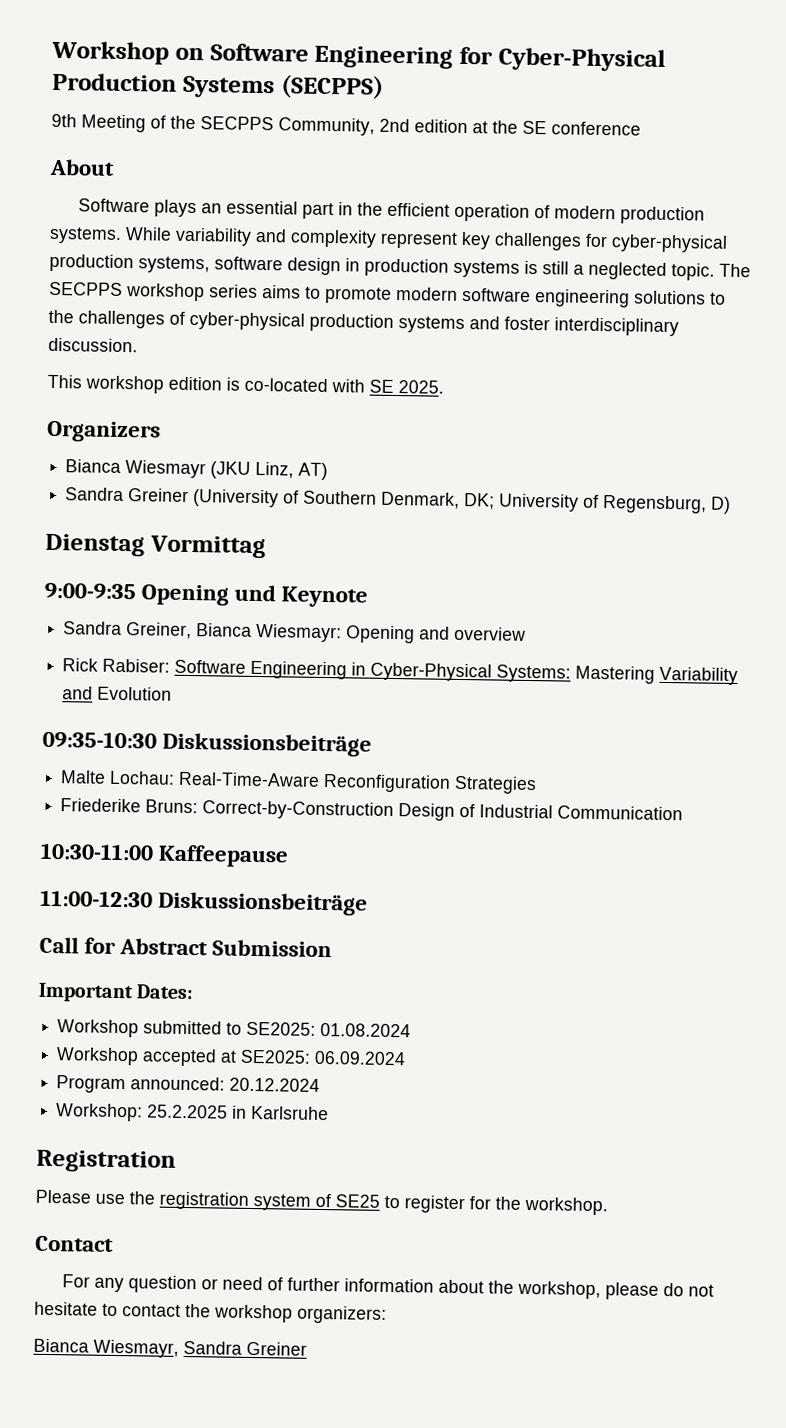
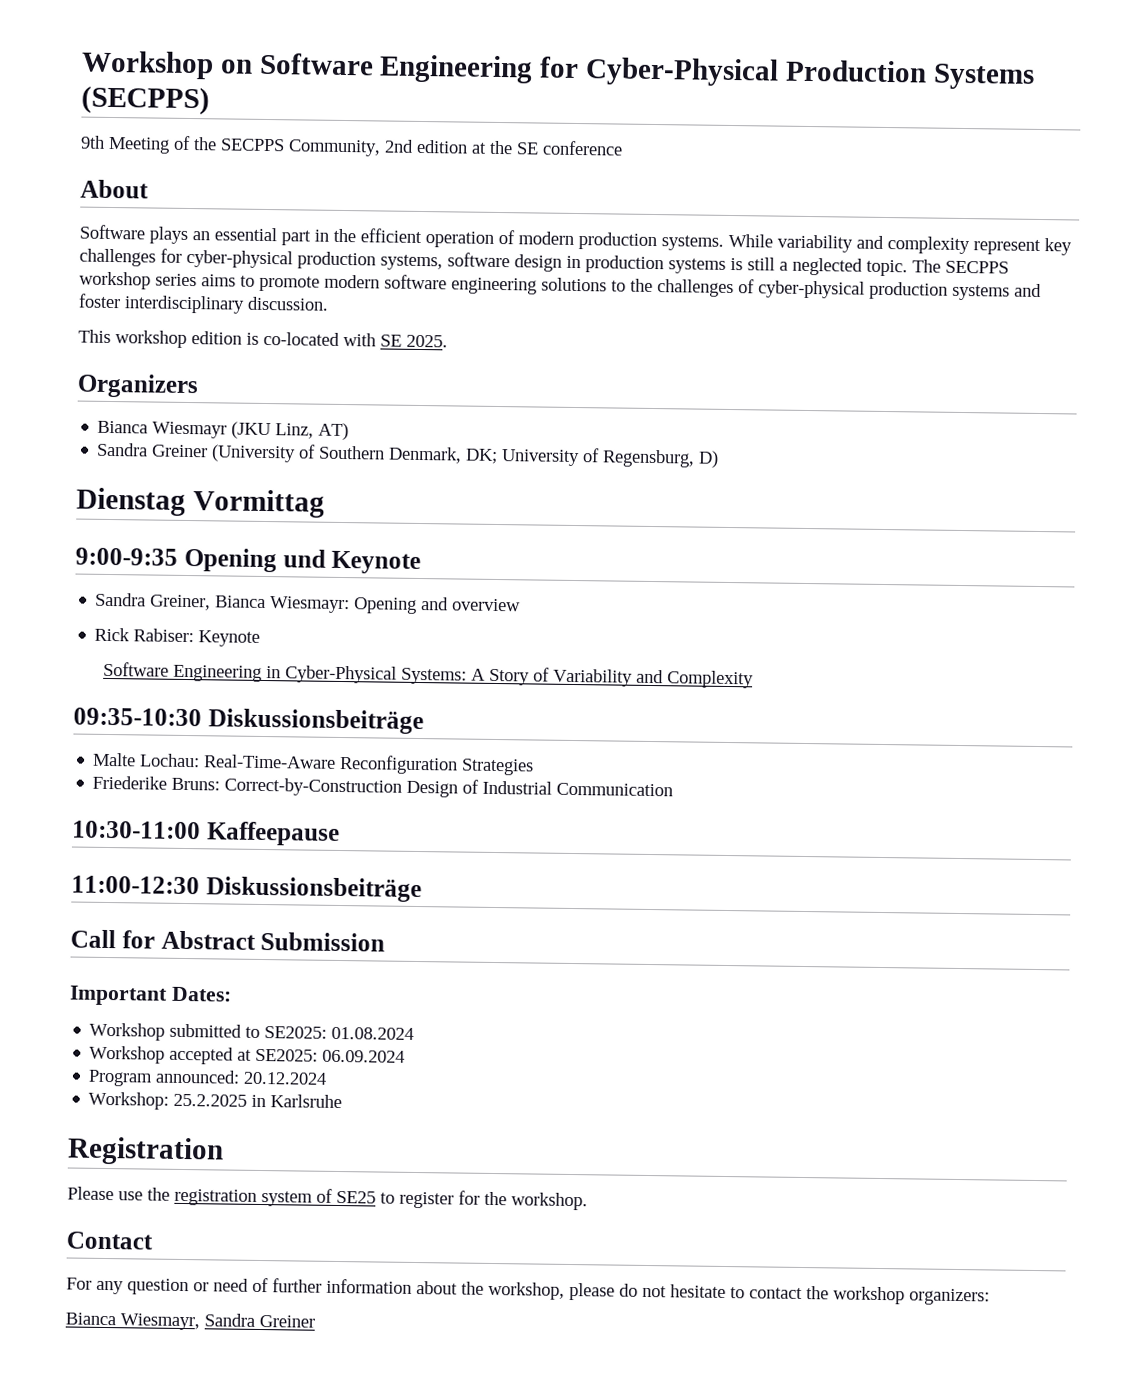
- Rick Rabiser: Software Engineering in Cyber-Physical Systems: Mastering Variability and Evolution
+ Rick Rabiser: Keynote
+ Software Engineering in Cyber-Physical Systems: A Story of Variability and Complexity

